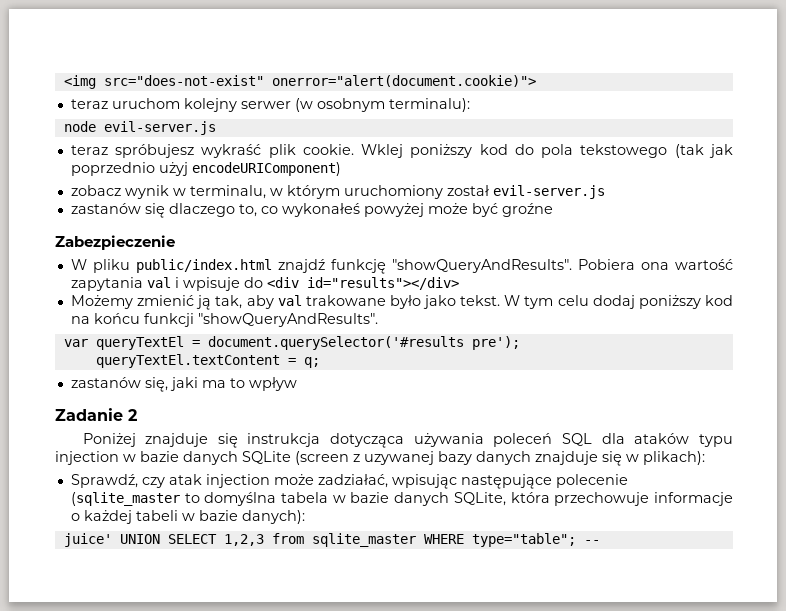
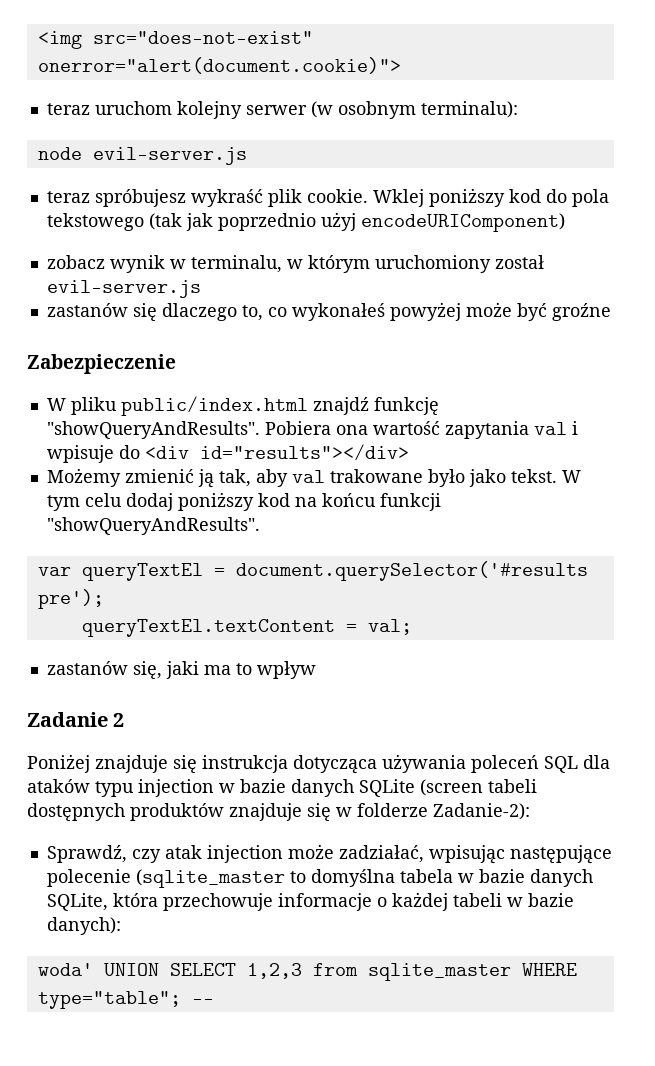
- queryTextEl.textContent = q;
+ queryTextEl.textContent = val;
- Poniżej znajduje się instrukcja dotycząca używania poleceń SQL dla ataków typu injection w bazie danych SQLite (screen z uzywanej bazy danych znajduje się w plikach):
+ Poniżej znajduje się instrukcja dotycząca używania poleceń SQL dla ataków typu injection w bazie danych SQLite (screen tabeli dostępnych produktów znajduje się w folderze Zadanie-2):
- juice' UNION SELECT 1,2,3 from sqlite_master WHERE type="table"; --
+ woda' UNION SELECT 1,2,3 from sqlite_master WHERE type="table"; --

